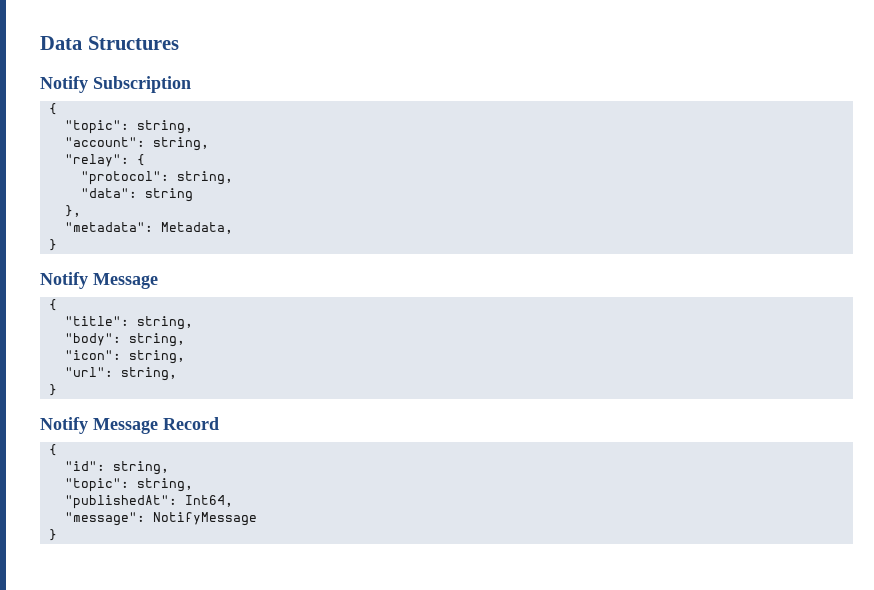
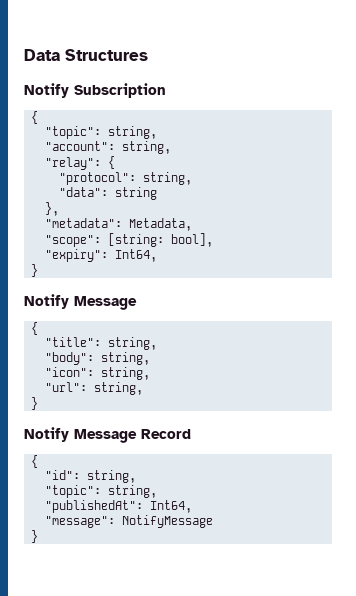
+ "scope": [string: bool],
+ "expiry": Int64,

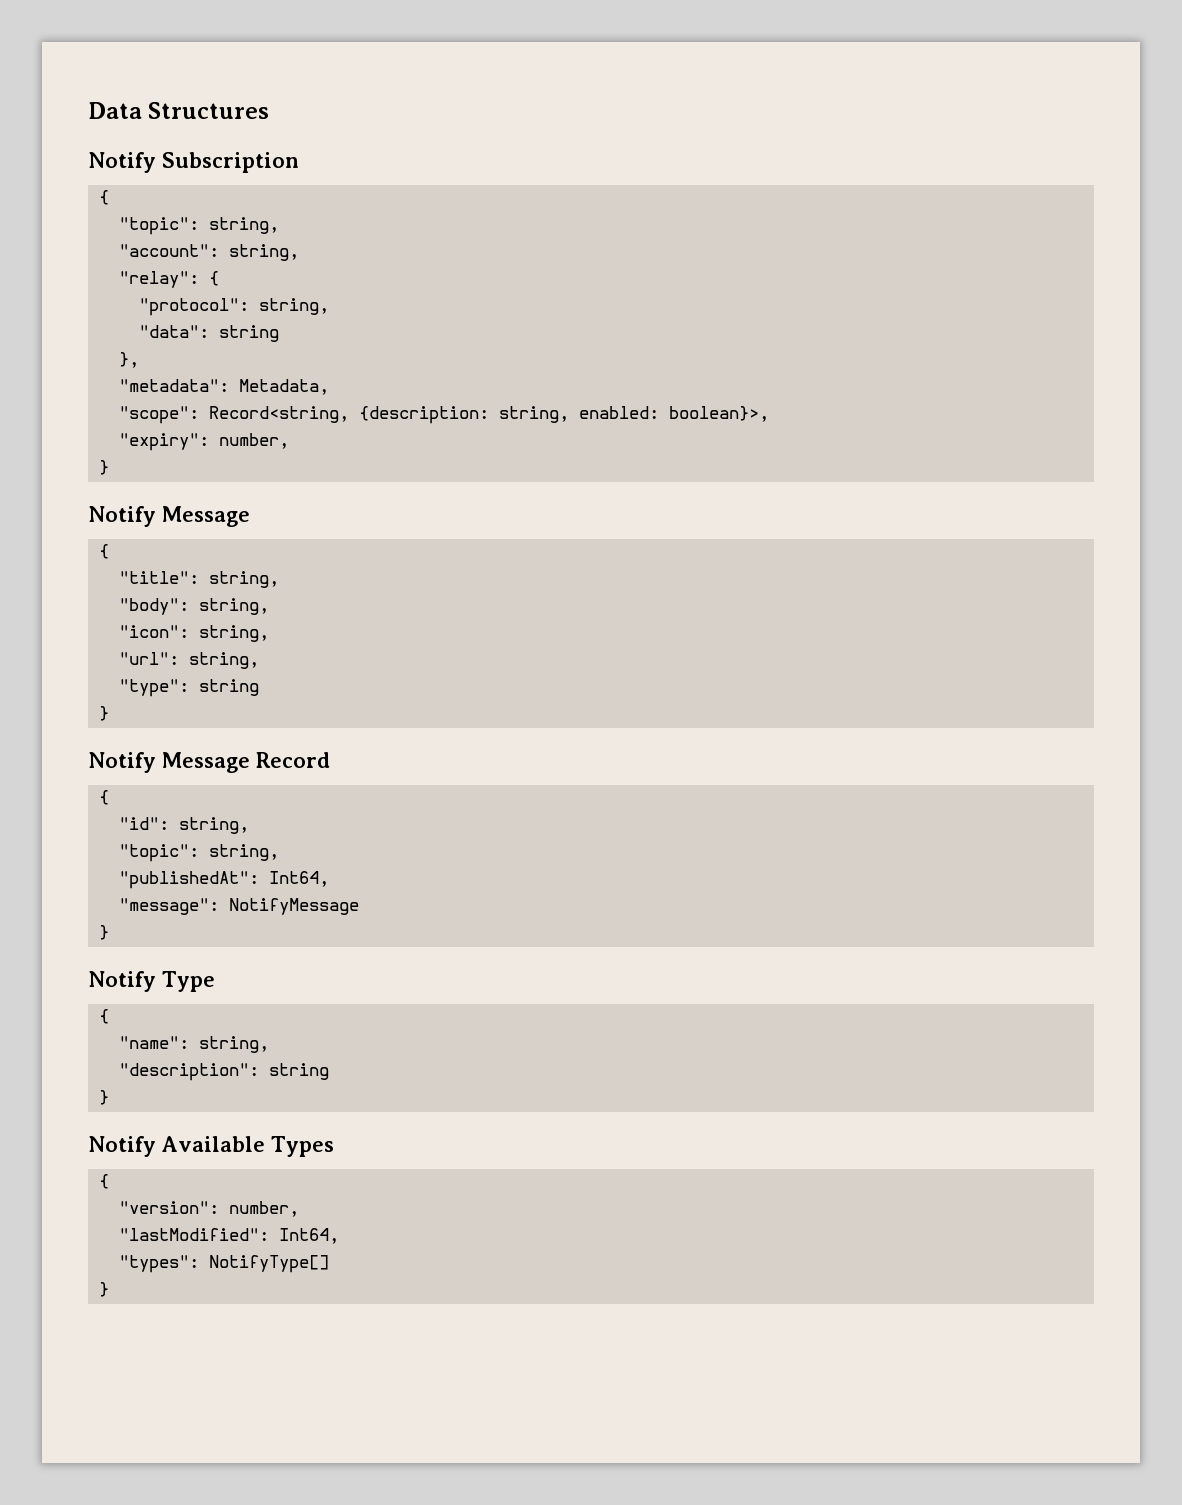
- "scope": [string: bool],
+ "scope": Record<string, {description: string, enabled: boolean}>,
- "expiry": Int64,
+ "expiry": number,
+ "type": string
+ Notify Type
+ {
+ "name": string,
+ "description": string
+ }
+ Notify Available Types
+ {
+ "version": number,
+ "lastModified": Int64,
+ "types": NotifyType[]
+ }

